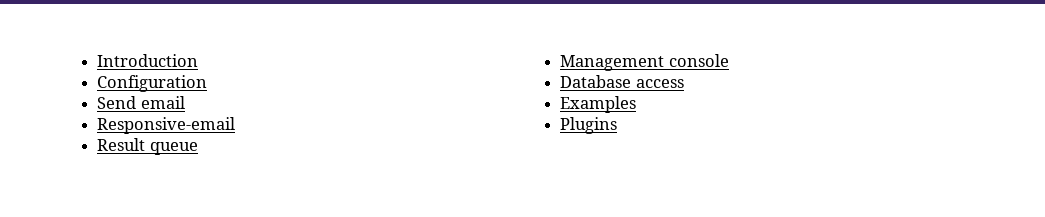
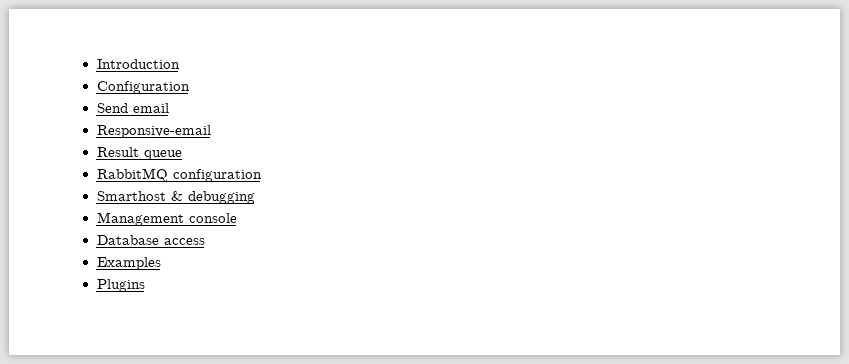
+ RabbitMQ configuration
+ Smarthost & debugging

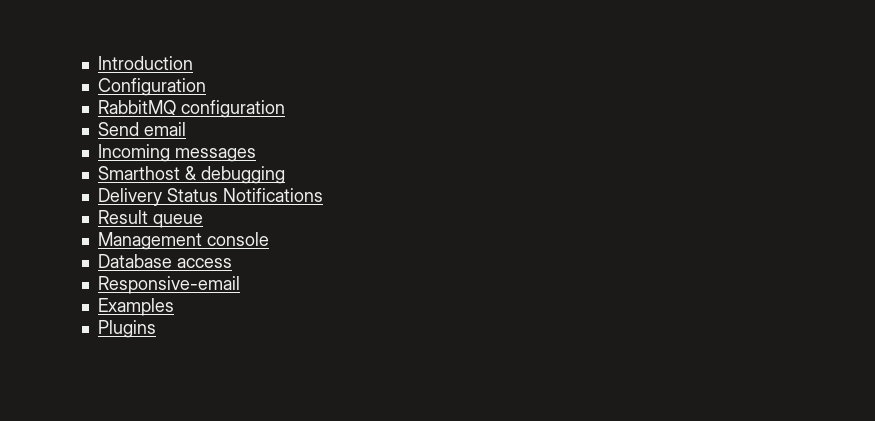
+ RabbitMQ configuration
- Responsive-email
+ Incoming messages
+ Smarthost & debugging
+ Delivery Status Notifications
  Result queue
- RabbitMQ configuration
- Smarthost & debugging
+ Responsive-email

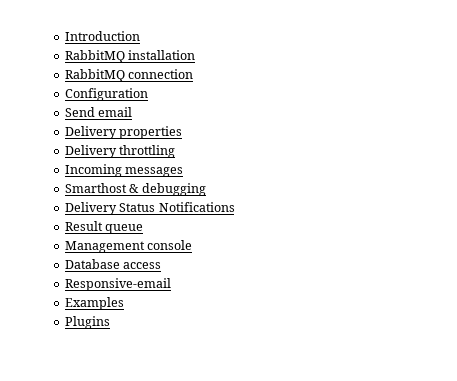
+ RabbitMQ installation
+ RabbitMQ connection
- RabbitMQ configuration
+ Delivery properties
+ Delivery throttling

